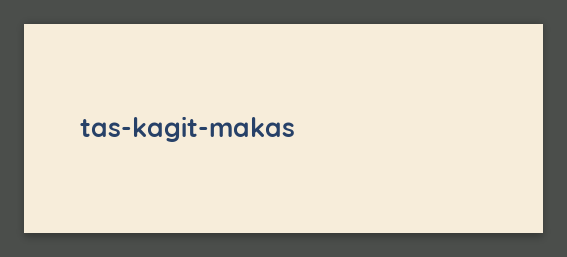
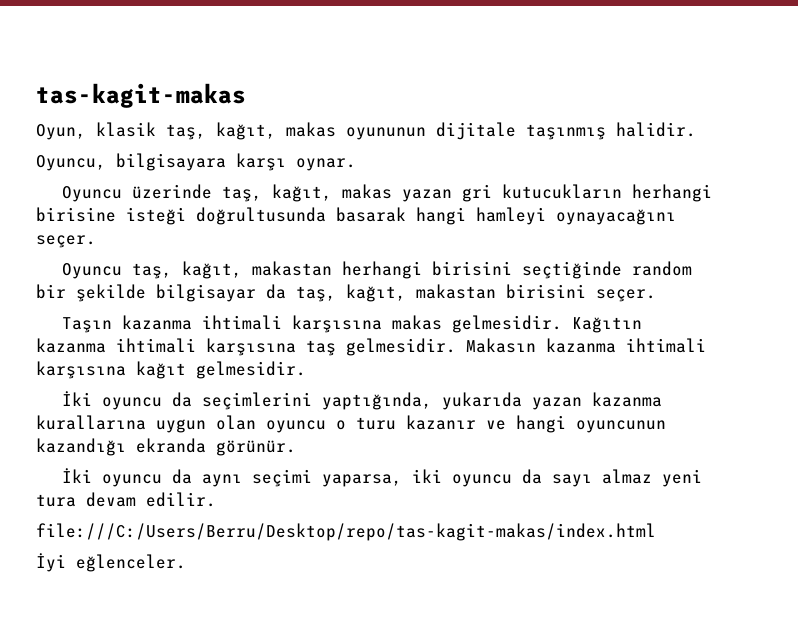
+ Oyun, klasik taş, kağıt, makas oyununun dijitale taşınmış halidir.
+ Oyuncu, bilgisayara karşı oynar.
+ Oyuncu üzerinde taş, kağıt, makas yazan gri kutucukların herhangi birisine isteği doğrultusunda basarak hangi hamleyi oynayacağını seçer.
+ Oyuncu taş, kağıt, makastan herhangi birisini seçtiğinde random bir şekilde bilgisayar da taş, kağıt, makastan birisini seçer.
+ Taşın kazanma ihtimali karşısına makas gelmesidir. Kağıtın kazanma ihtimali karşısına taş gelmesidir. Makasın kazanma ihtimali karşısına kağıt gelmesidir.
+ İki oyuncu da seçimlerini yaptığında, yukarıda yazan kazanma kurallarına uygun olan oyuncu o turu kazanır ve hangi oyuncunun kazandığı ekranda görünür.
+ İki oyuncu da aynı seçimi yaparsa, iki oyuncu da sayı almaz yeni tura devam edilir.
+ file:///C:/Users/Berru/Desktop/repo/tas-kagit-makas/index.html
+ İyi eğlenceler.

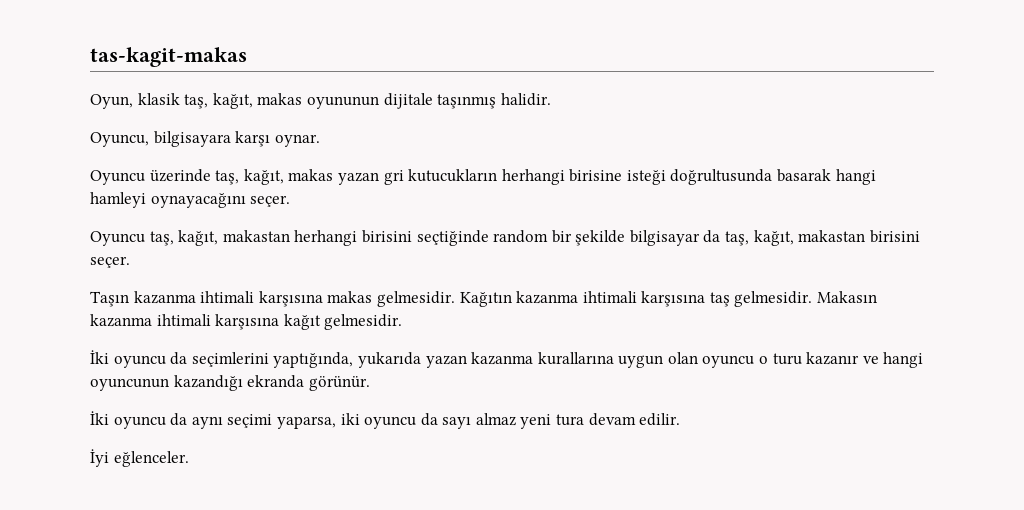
- file:///C:/Users/Berru/Desktop/repo/tas-kagit-makas/index.html

